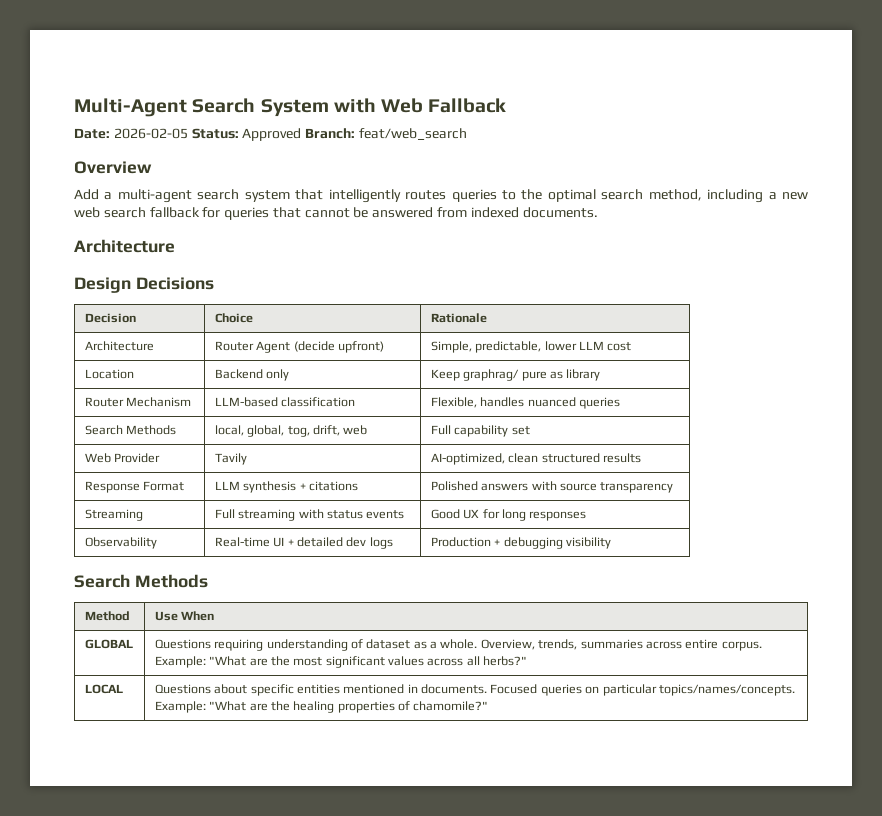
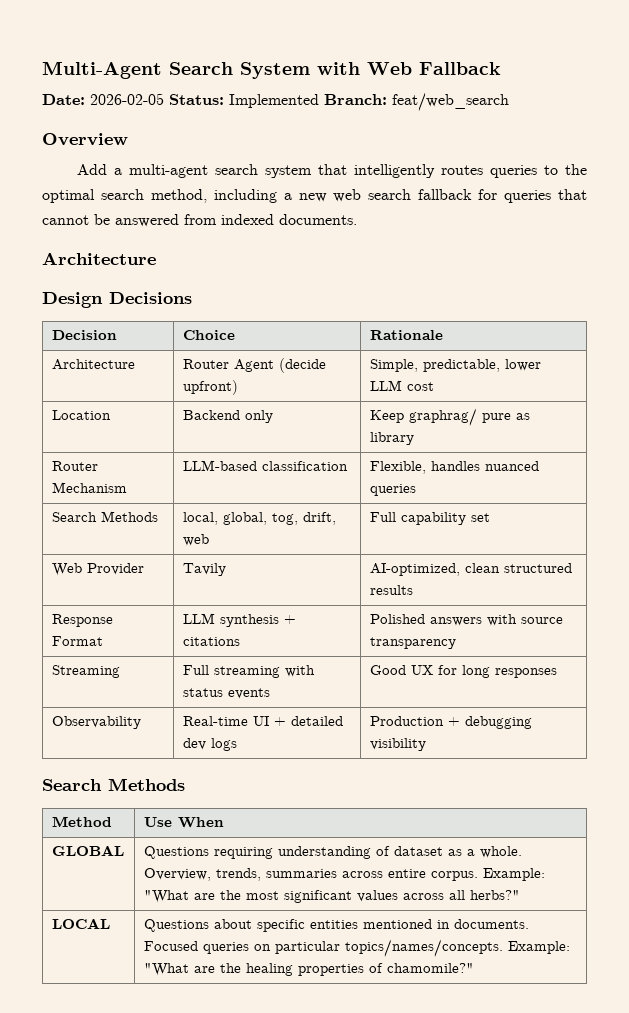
- Date: 2026-02-05 Status: Approved Branch: feat/web_search
+ Date: 2026-02-05 Status: Implemented Branch: feat/web_search

